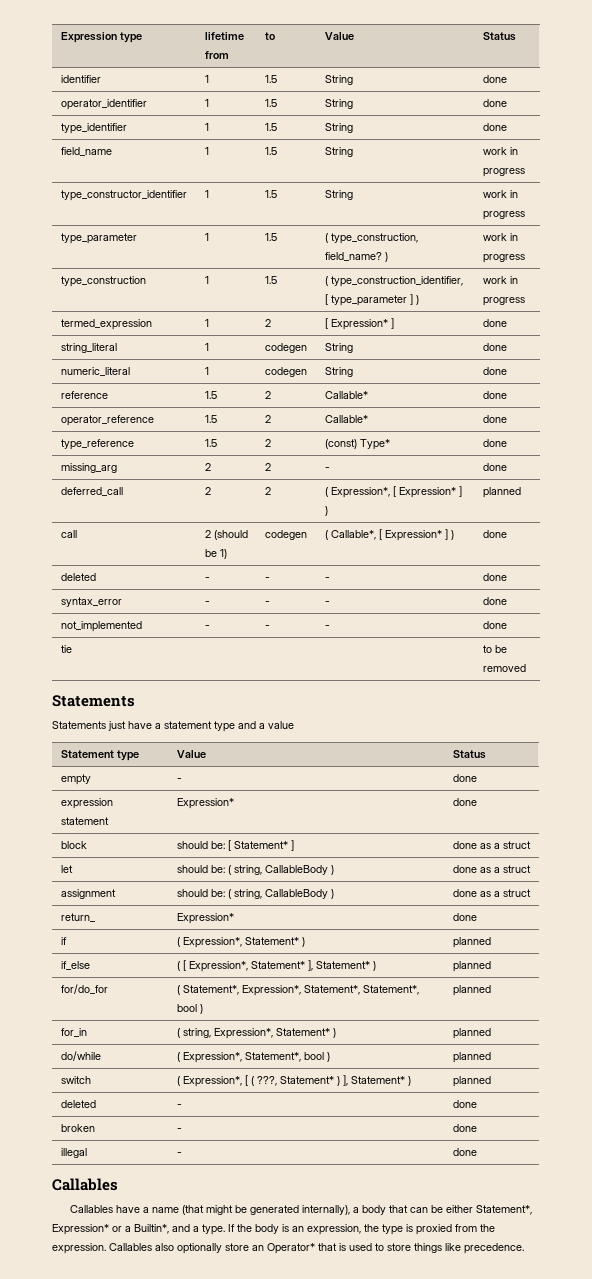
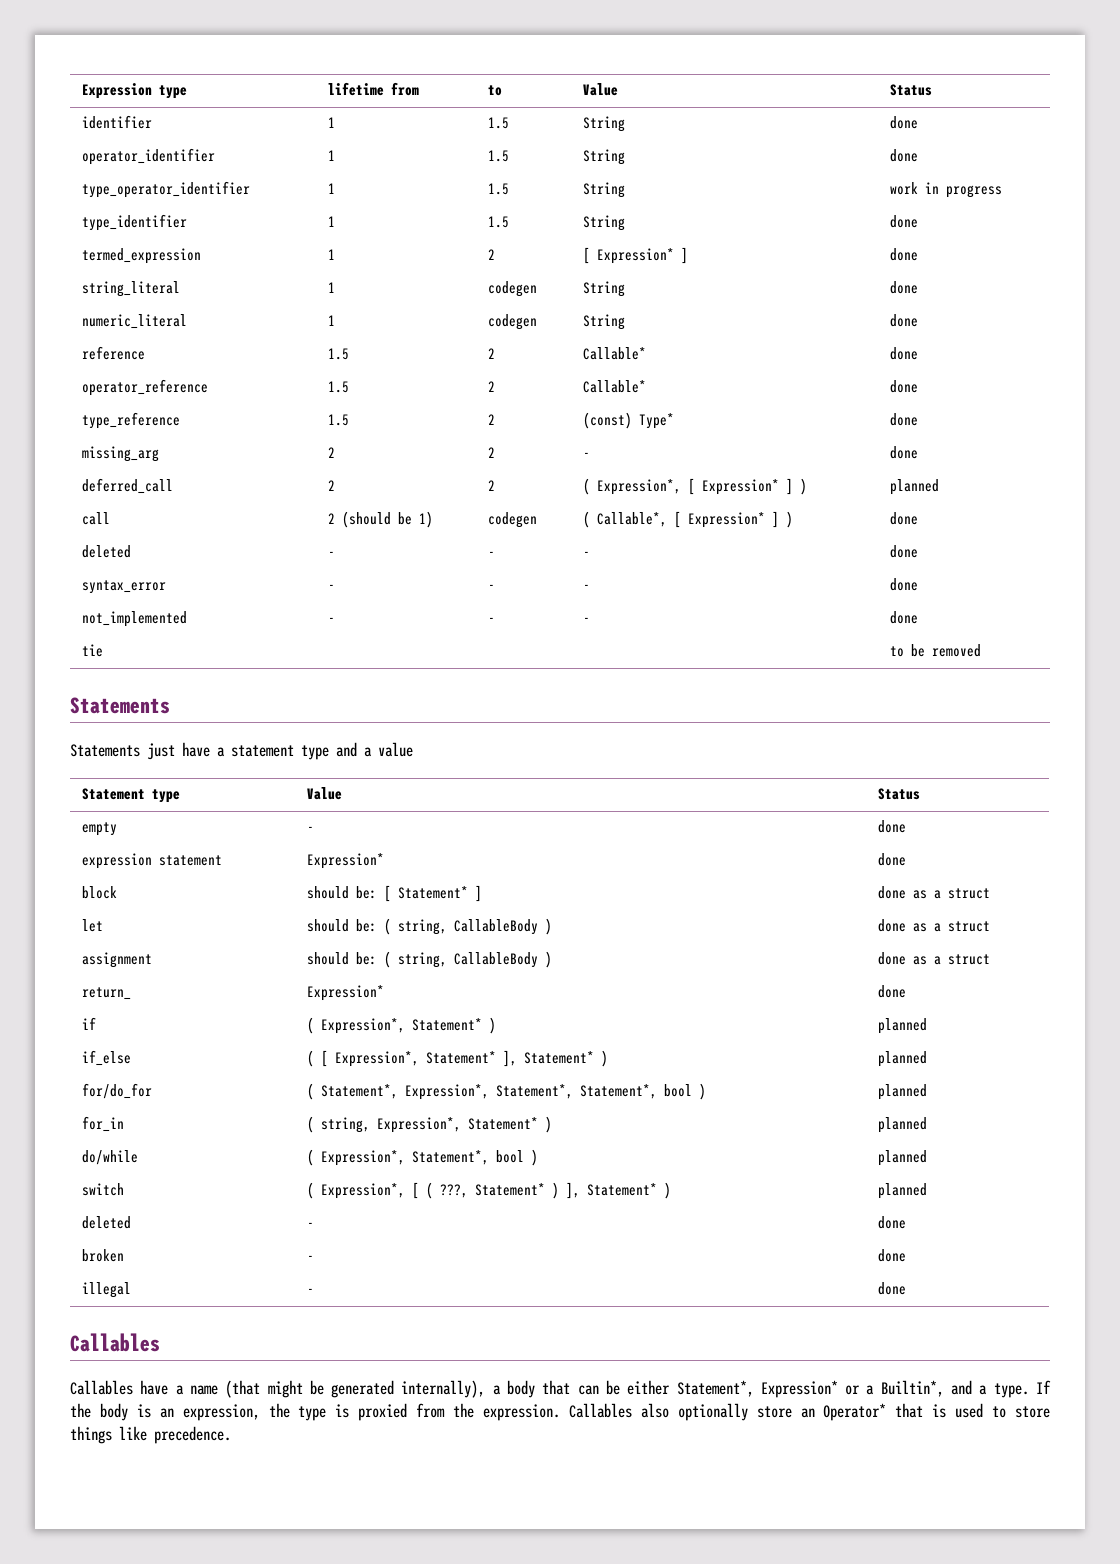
+ type_operator_identifier | 1 | 1.5 | String | work in progress
  type_identifier | 1 | 1.5 | String | done
- field_name | 1 | 1.5 | String | work in progress
- type_constructor_identifier | 1 | 1.5 | String | work in progress
- type_parameter | 1 | 1.5 | ( type_construction, field_name? ) | work in progress
- type_construction | 1 | 1.5 | ( type_construction_identifier, [ type_parameter ] ) | work in progress

